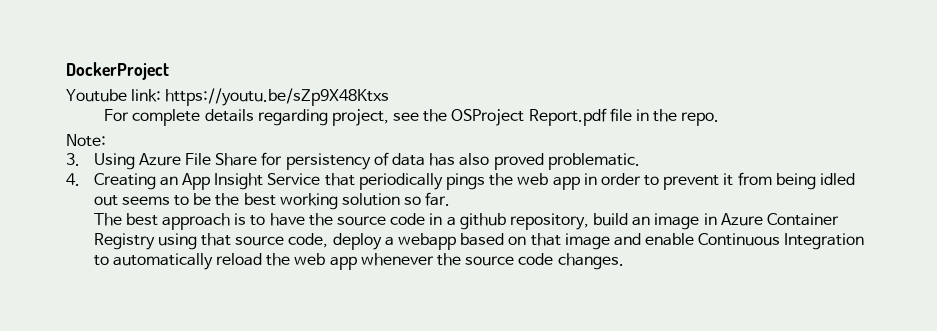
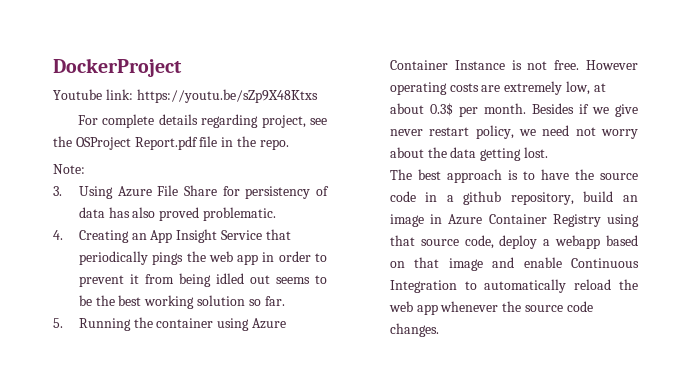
+ 5. Running the container using Azure Container Instance is not free. However operating costs are extremely low, at about 0.3$ per month. Besides if we give never restart policy, we need not worry about the data getting lost.

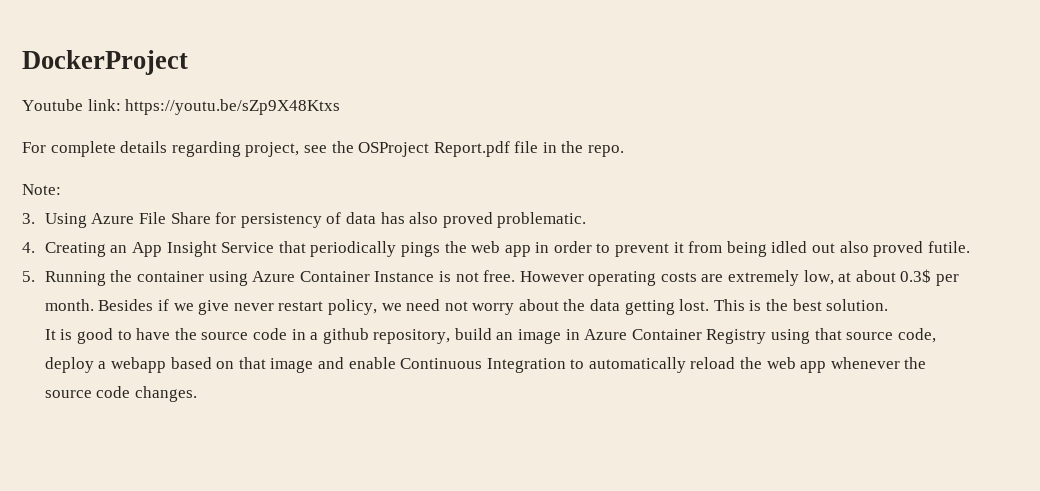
- 4. Creating an App Insight Service that periodically pings the web app in order to prevent it from being idled out seems to be the best working solution so far.
+ 4. Creating an App Insight Service that periodically pings the web app in order to prevent it from being idled out also proved futile.
- Besides if we give never restart policy, we need not worry about the data getting lost.
- The best approach is to have the source code in a github repository, build an image in Azure Container Registry using that source code, deploy a webapp based on that image and enable Continuous Integration to automatically reload the web app whenever the source code changes.
+ Besides if we give never restart policy, we need not worry about the data getting lost. This is the best solution.
+ It is good to have the source code in a github repository, build an image in Azure Container Registry using that source code, deploy a webapp based on that image and enable Continuous Integration to automatically reload the web app whenever the source code changes.

